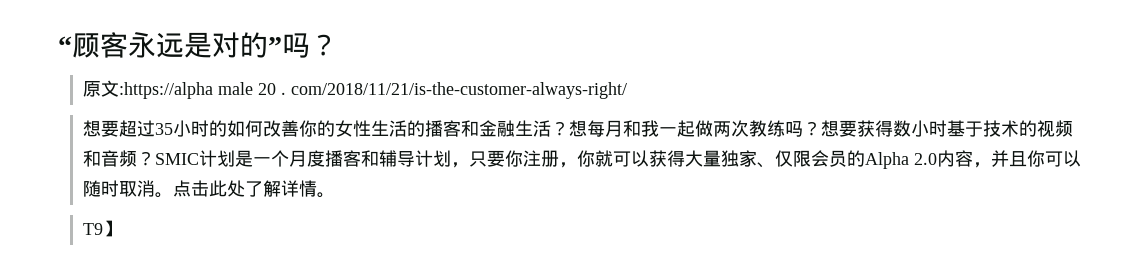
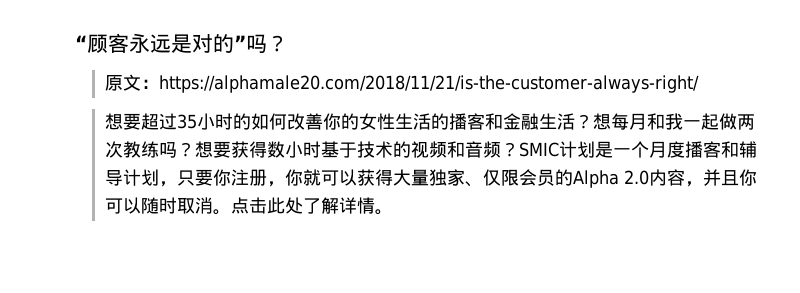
- 原文:https://alpha male 20 . com/2018/11/21/is-the-customer-always-right/
+ 原文：https://alphamale20.com/2018/11/21/is-the-customer-always-right/
- T9】

